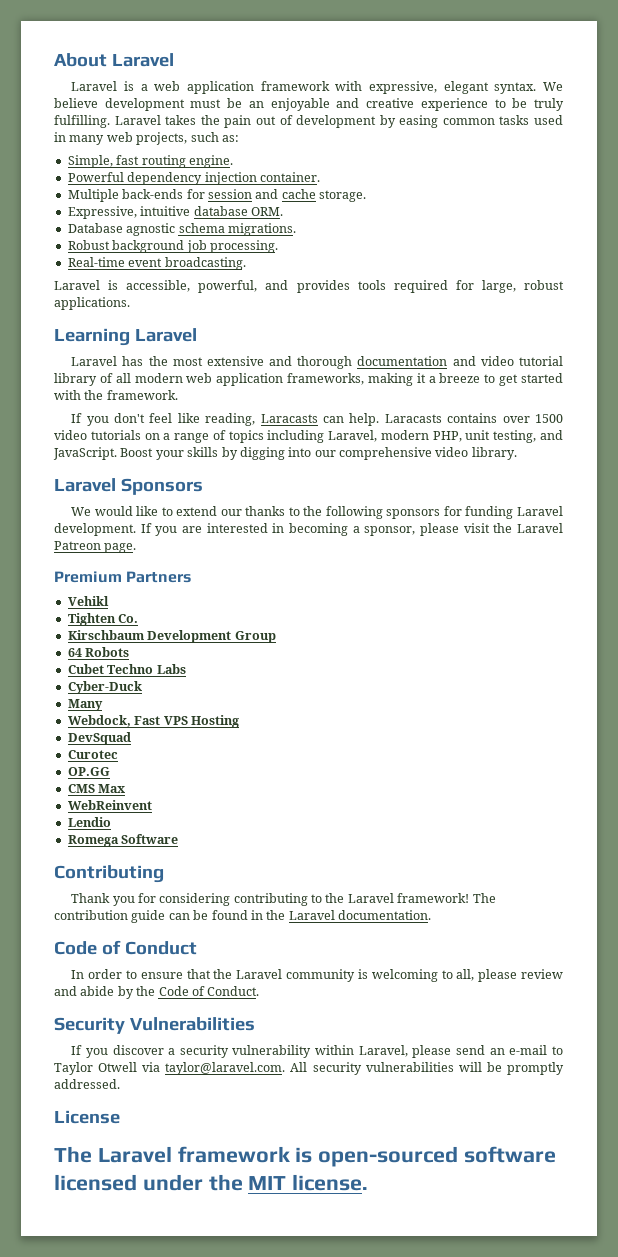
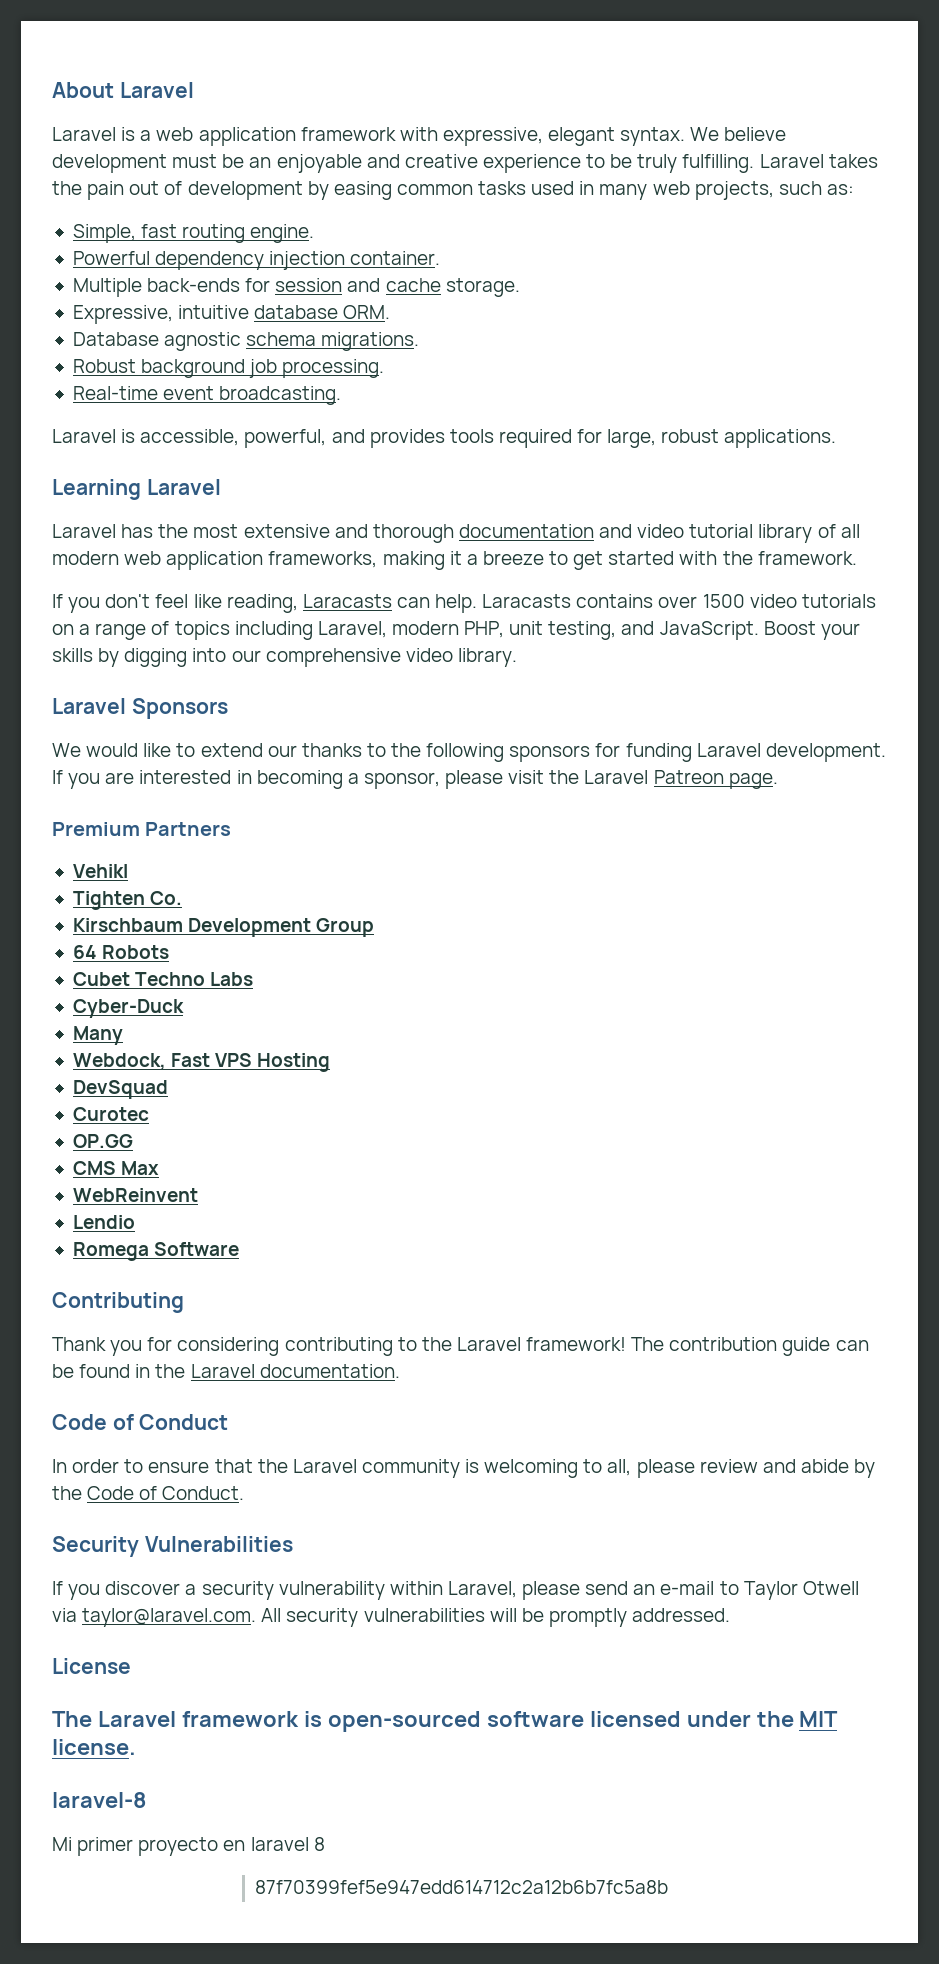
+ laravel-8
+ Mi primer proyecto en laravel 8
+ 87f70399fef5e947edd614712c2a12b6b7fc5a8b

